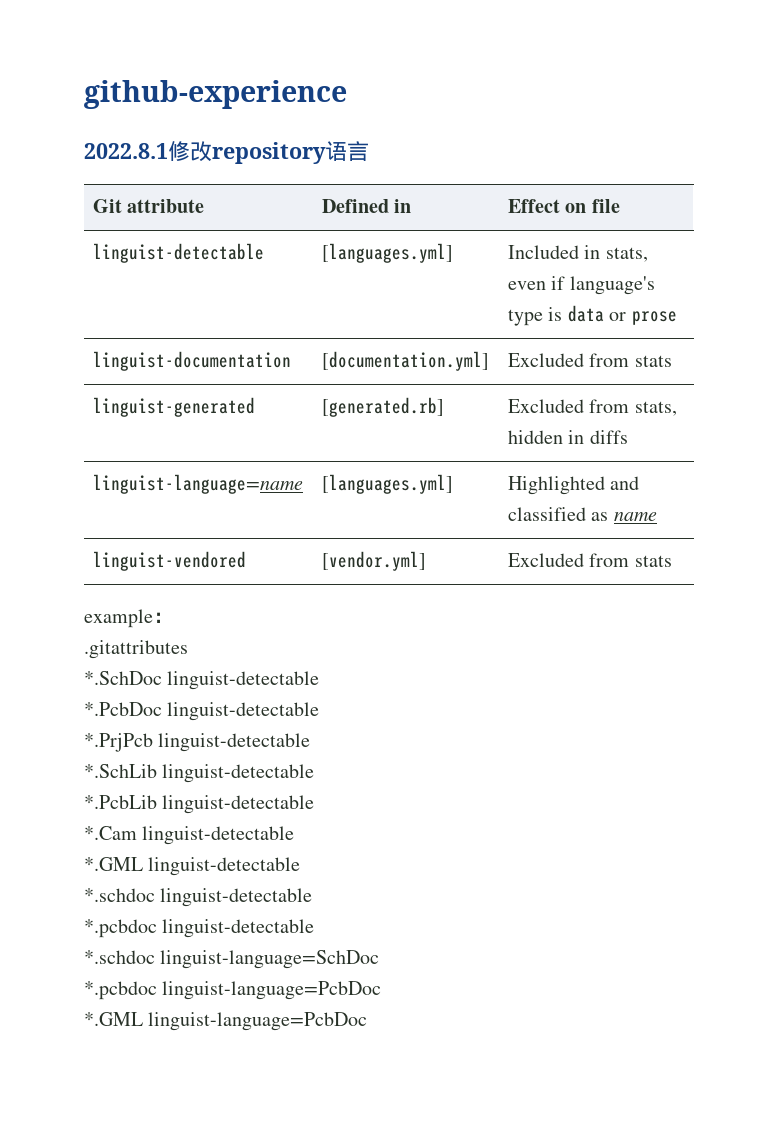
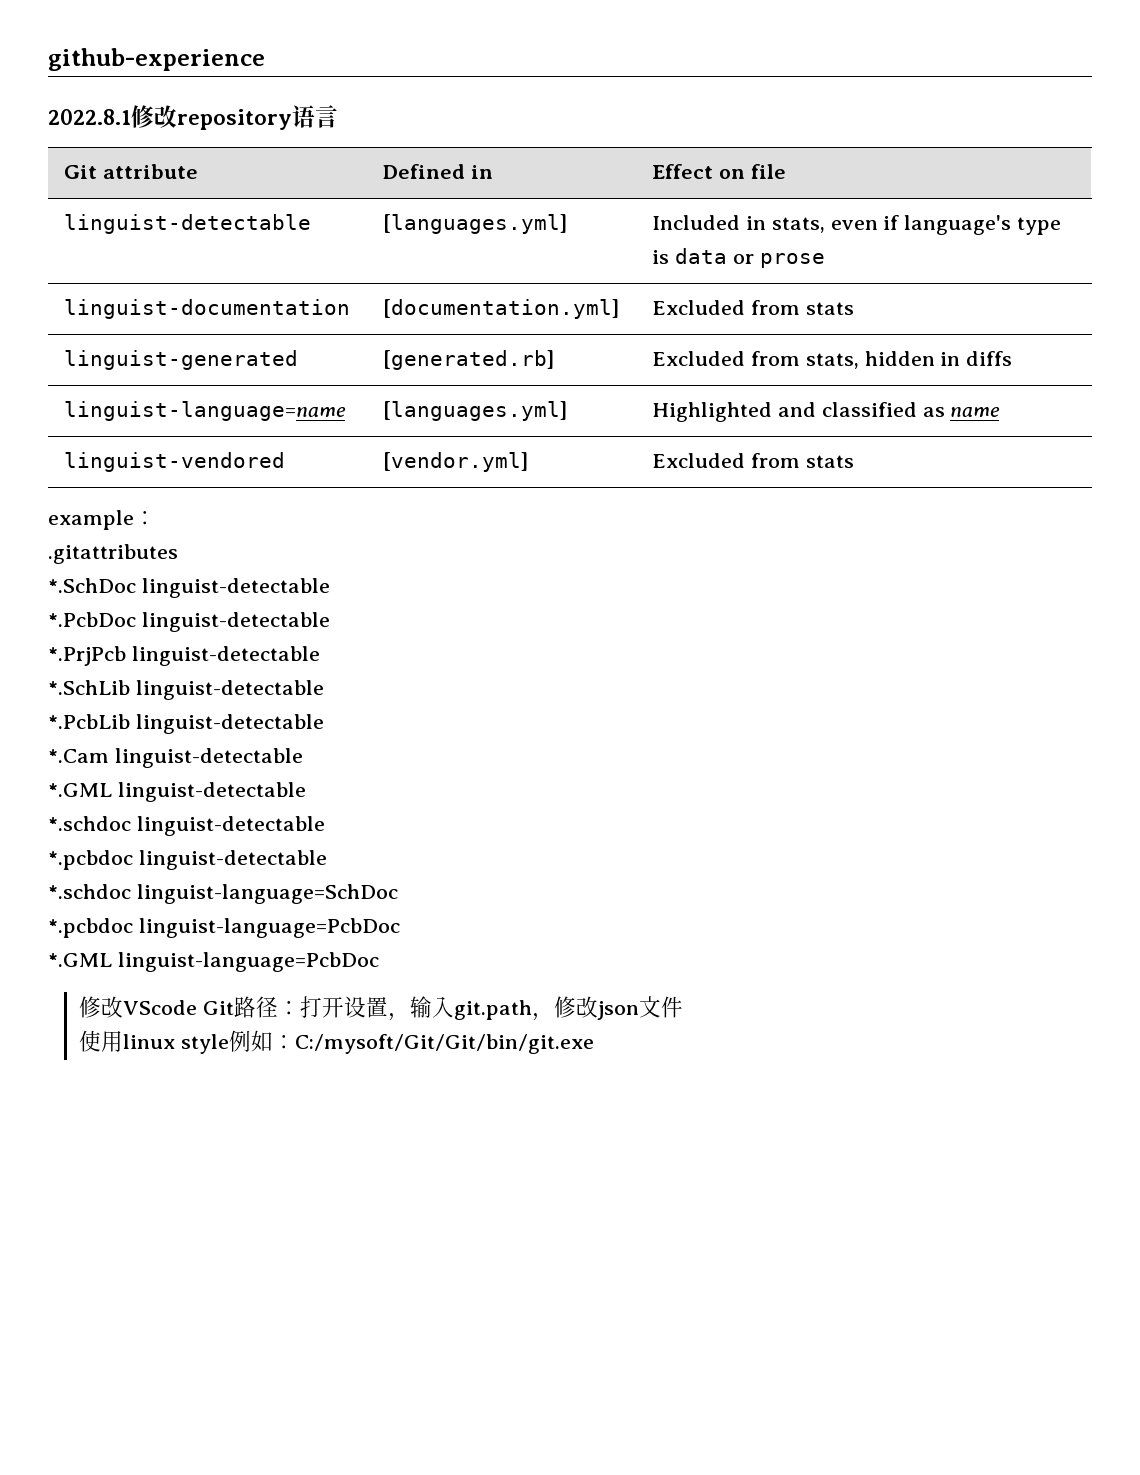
+ 修改VScode Git路径：打开设置，输入git.path，修改json文件
+ 使用linux style例如：C:/mysoft/Git/Git/bin/git.exe

